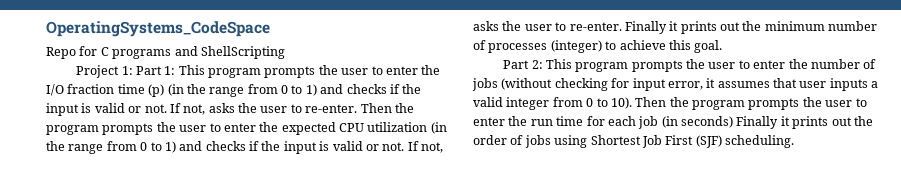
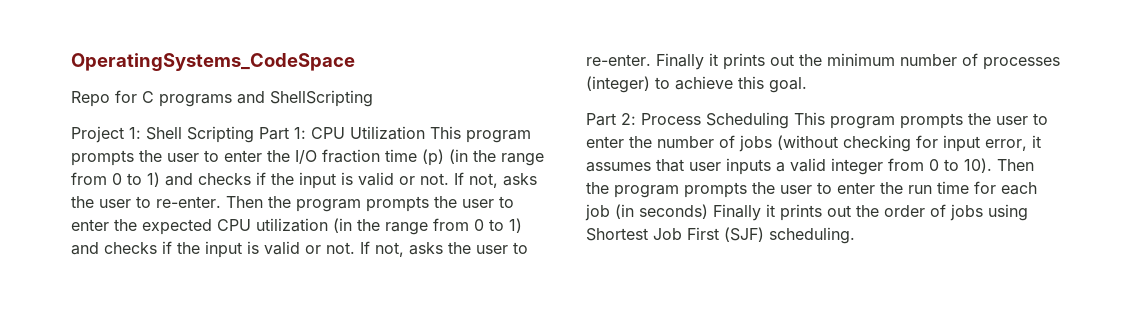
- Project 1: Part 1: This program prompts the user to enter the I/O fraction time (p) (in the range from 0 to 1) and checks if the input is valid or not.
+ Project 1: Shell Scripting Part 1: CPU Utilization This program prompts the user to enter the I/O fraction time (p) (in the range from 0 to 1) and checks if the input is valid or not.
- Part 2: This program prompts the user to enter the number of jobs (without checking for input error, it assumes that user inputs a valid integer from 0 to 10).
+ Part 2: Process Scheduling This program prompts the user to enter the number of jobs (without checking for input error, it assumes that user inputs a valid integer from 0 to 10).

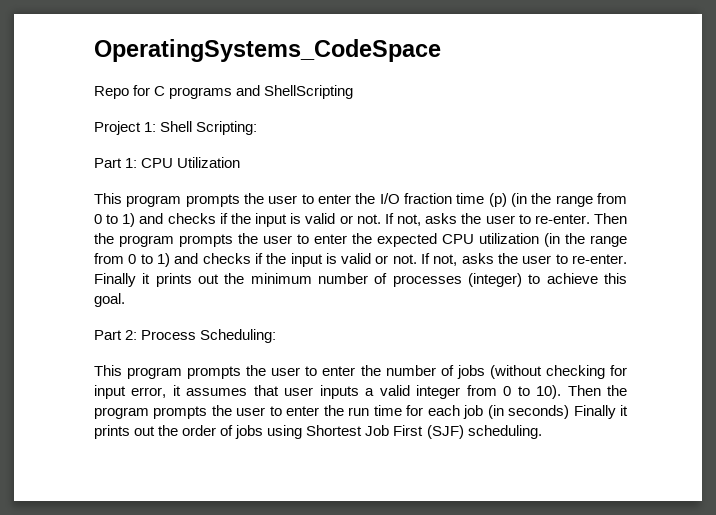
- Project 1: Shell Scripting Part 1: CPU Utilization This program prompts the user to enter the I/O fraction time (p) (in the range from 0 to 1) and checks if the input is valid or not.
+ Project 1: Shell Scripting:
+ Part 1: CPU Utilization
+ This program prompts the user to enter the I/O fraction time (p) (in the range from 0 to 1) and checks if the input is valid or not.
- Part 2: Process Scheduling This program prompts the user to enter the number of jobs (without checking for input error, it assumes that user inputs a valid integer from 0 to 10).
+ Part 2: Process Scheduling:
+ This program prompts the user to enter the number of jobs (without checking for input error, it assumes that user inputs a valid integer from 0 to 10).

